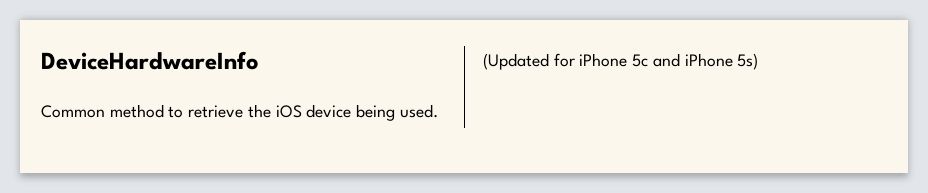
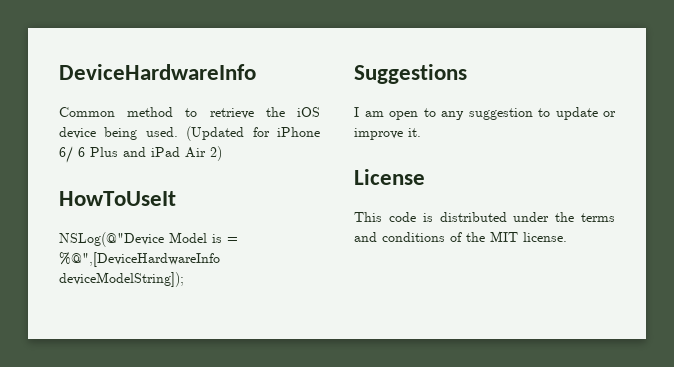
- (Updated for iPhone 5c and iPhone 5s)
+ (Updated for iPhone 6/ 6 Plus and iPad Air 2)
+ HowToUseIt
+ NSLog(@"Device Model is = %@",[DeviceHardwareInfo deviceModelString]);
+ Suggestions
+ I am open to any suggestion to update or improve it.
+ License
+ This code is distributed under the terms and conditions of the MIT license.

